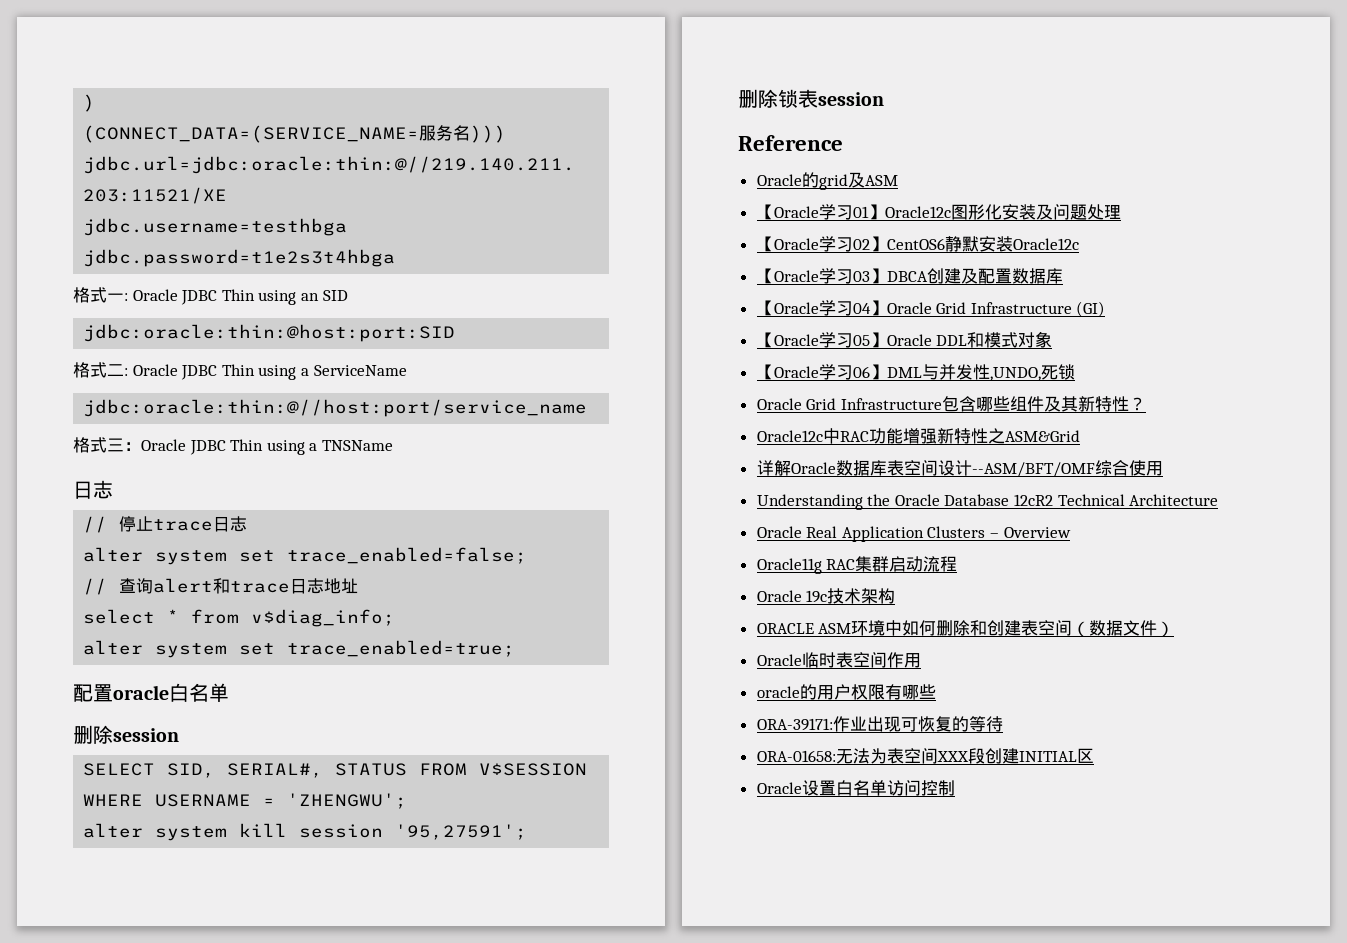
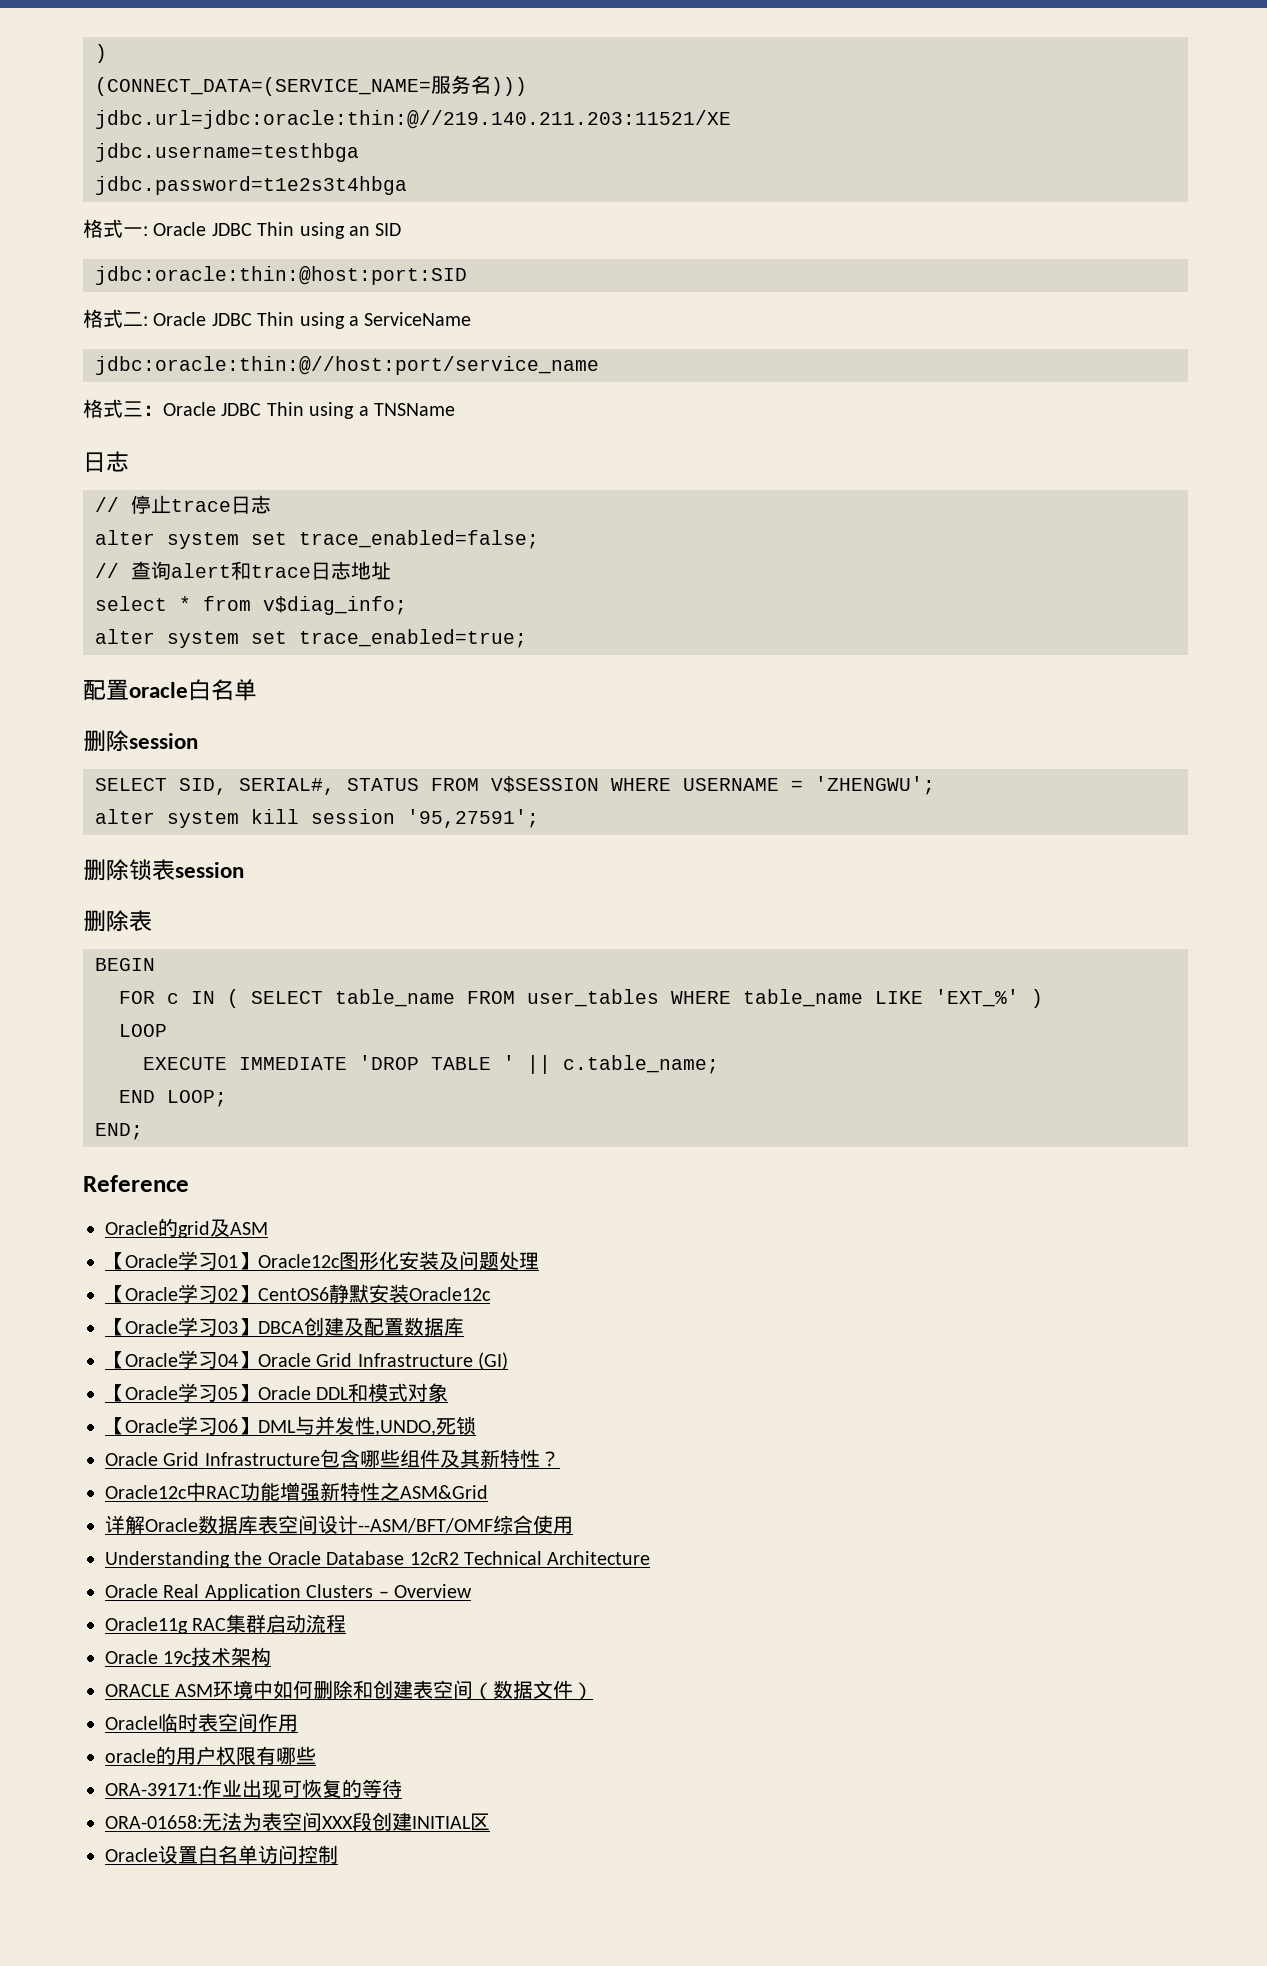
+ 删除表
+ BEGIN
+ FOR c IN ( SELECT table_name FROM user_tables WHERE table_name LIKE 'EXT_%' )
+ LOOP
+ EXECUTE IMMEDIATE 'DROP TABLE ' || c.table_name;
+ END LOOP;
+ END;

